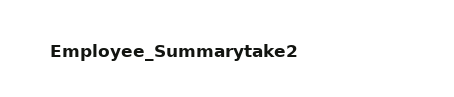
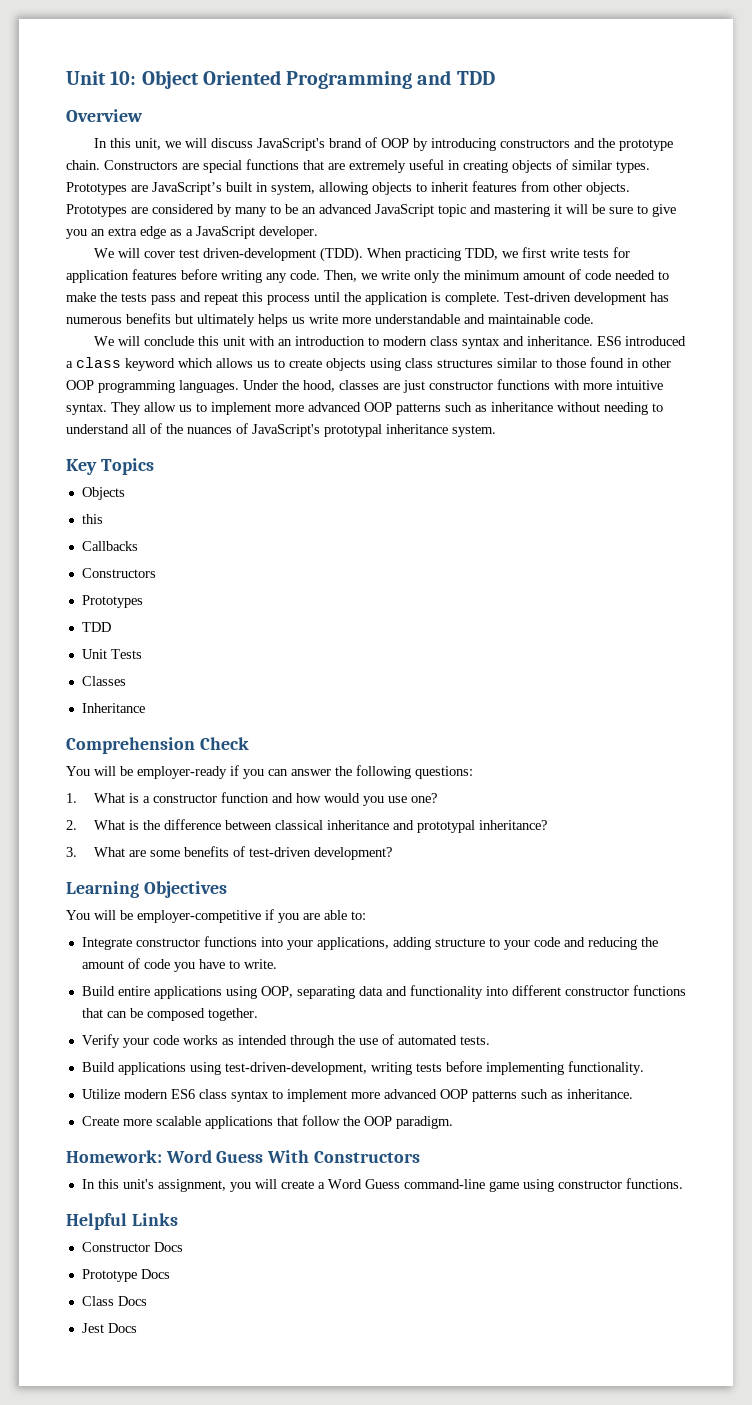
- Employee_Summarytake2
+ Unit 10: Object Oriented Programming and TDD
+ Overview
+ In this unit, we will discuss JavaScript's brand of OOP by introducing constructors and the prototype chain. Constructors are special functions that are extremely useful in creating objects of similar types. Prototypes are JavaScript’s built in system, allowing objects to inherit features from other objects. Prototypes are considered by many to be an advanced JavaScript topic and mastering it will be sure to give you an extra edge as a JavaScript developer.
+ We will cover test driven-development (TDD). When practicing TDD, we first write tests for application features before writing any code. Then, we write only the minimum amount of code needed to make the tests pass and repeat this process until the application is complete. Test-driven development has numerous benefits but ultimately helps us write more understandable and maintainable code.
+ We will conclude this unit with an introduction to modern class syntax and inheritance. ES6 introduced a class keyword which allows us to create objects using class structures similar to those found in other OOP programming languages. Under the hood, classes are just constructor functions with more intuitive syntax. They allow us to implement more advanced OOP patterns such as inheritance without needing to understand all of the nuances of JavaScript's prototypal inheritance system.
+ Key Topics
+ Objects
+ this
+ Callbacks
+ Constructors
+ Prototypes
+ TDD
+ Unit Tests
+ Classes
+ Inheritance
+ Comprehension Check
+ You will be employer-ready if you can answer the following questions:
+ 1. What is a constructor function and how would you use one?
+ 2. What is the difference between classical inheritance and prototypal inheritance?
+ 3. What are some benefits of test-driven development?
+ Learning Objectives
+ You will be employer-competitive if you are able to:
+ Integrate constructor functions into your applications, adding structure to your code and reducing the amount of code you have to write.
+ Build entire applications using OOP, separating data and functionality into different constructor functions that can be composed together.
+ Verify your code works as intended through the use of automated tests.
+ Build applications using test-driven-development, writing tests before implementing functionality.
+ Utilize modern ES6 class syntax to implement more advanced OOP patterns such as inheritance.
+ Create more scalable applications that follow the OOP paradigm.
+ Homework: Word Guess With Constructors
+ In this unit's assignment, you will create a Word Guess command-line game using constructor functions.
+ Helpful Links
+ Constructor Docs
+ Prototype Docs
+ Class Docs
+ Jest Docs

